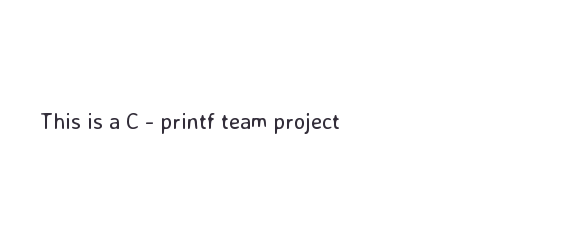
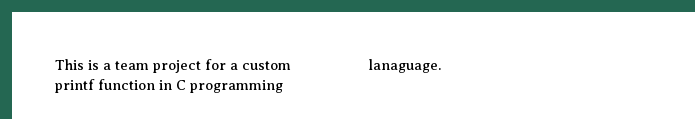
- This is a C - printf team project
+ This is a team project for a custom printf function in C programming lanaguage.

